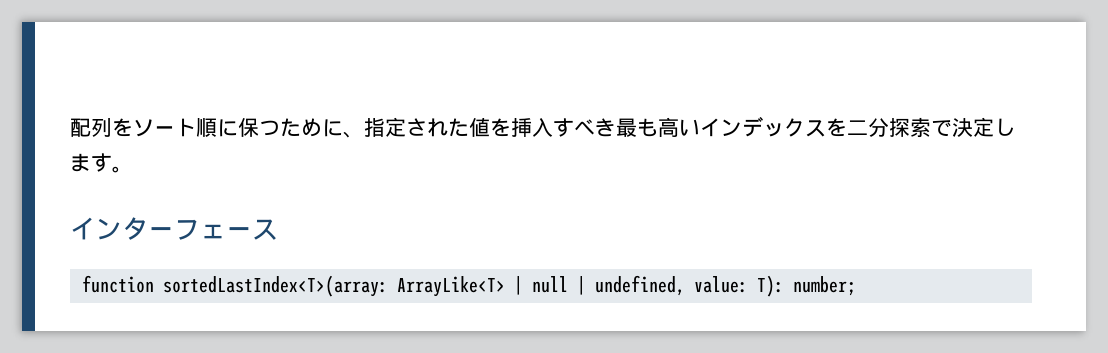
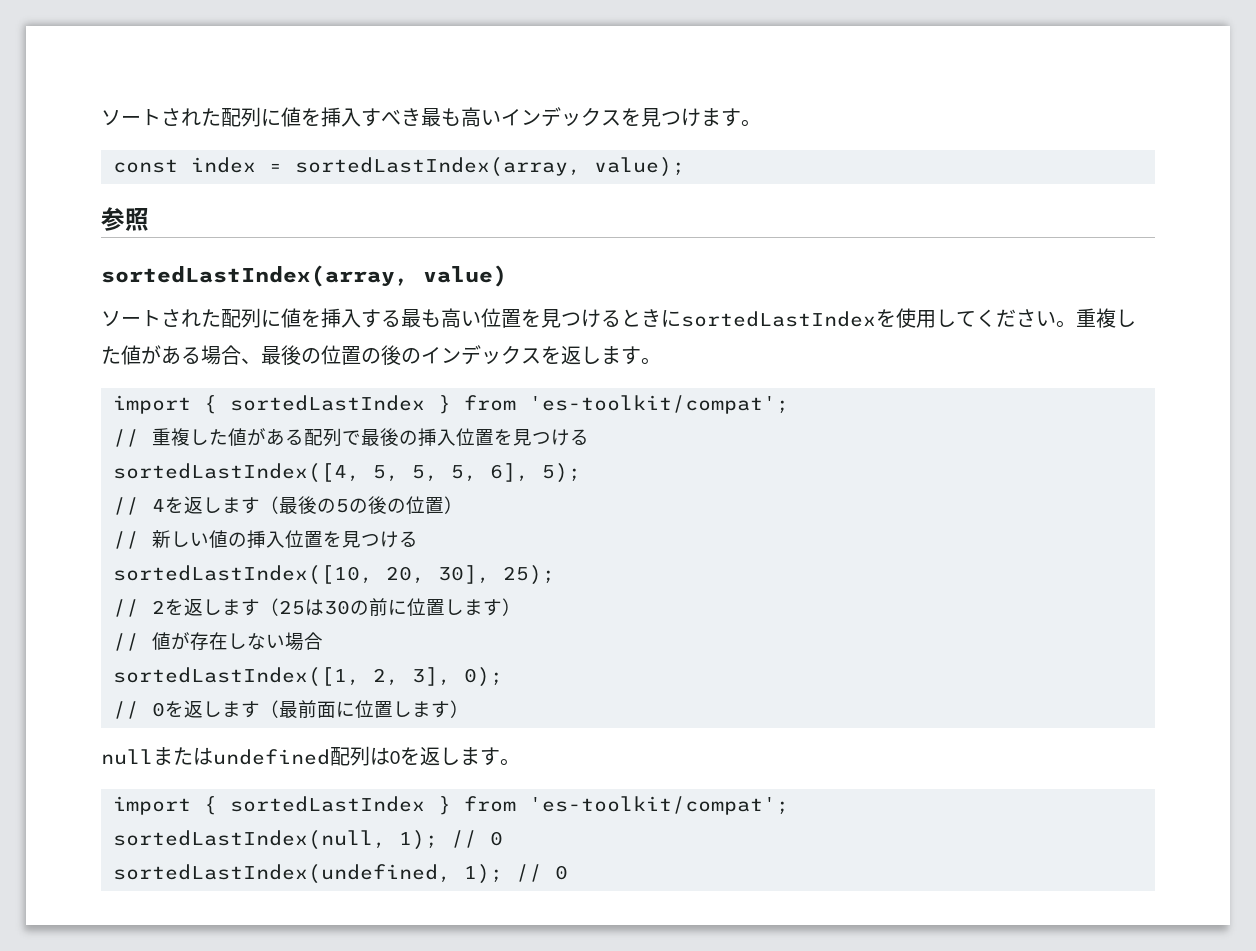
- 配列をソート順に保つために、指定された値を挿入すべき最も高いインデックスを二分探索で決定します。
- インターフェース
- function sortedLastIndex<T>(array: ArrayLike<T> | null | undefined, value: T): number;
+ ソートされた配列に値を挿入すべき最も高いインデックスを見つけます。
+ const index = sortedLastIndex(array, value);
+ 参照
+ sortedLastIndex(array, value)
+ ソートされた配列に値を挿入する最も高い位置を見つけるときにsortedLastIndexを使用してください。重複した値がある場合、最後の位置の後のインデックスを返します。
+ import { sortedLastIndex } from 'es-toolkit/compat';
+ // 重複した値がある配列で最後の挿入位置を見つける
+ sortedLastIndex([4, 5, 5, 5, 6], 5);
+ // 4を返します（最後の5の後の位置）
+ // 新しい値の挿入位置を見つける
+ sortedLastIndex([10, 20, 30], 25);
+ // 2を返します（25は30の前に位置します）
+ // 値が存在しない場合
+ sortedLastIndex([1, 2, 3], 0);
+ // 0を返します（最前面に位置します）
+ nullまたはundefined配列は0を返します。
+ import { sortedLastIndex } from 'es-toolkit/compat';
+ sortedLastIndex(null, 1); // 0
+ sortedLastIndex(undefined, 1); // 0

